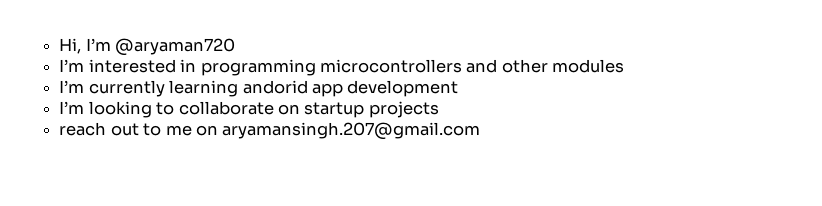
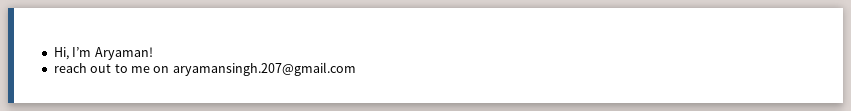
- Hi, I’m @aryaman720
- I’m interested in programming microcontrollers and other modules
- I’m currently learning andorid app development
- I’m looking to collaborate on startup projects
+ Hi, I’m Aryaman!

